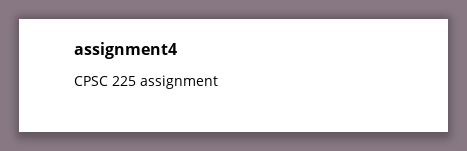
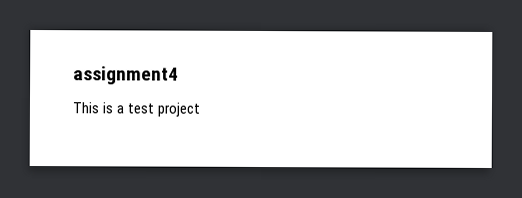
- CPSC 225 assignment
+ This is a test project

